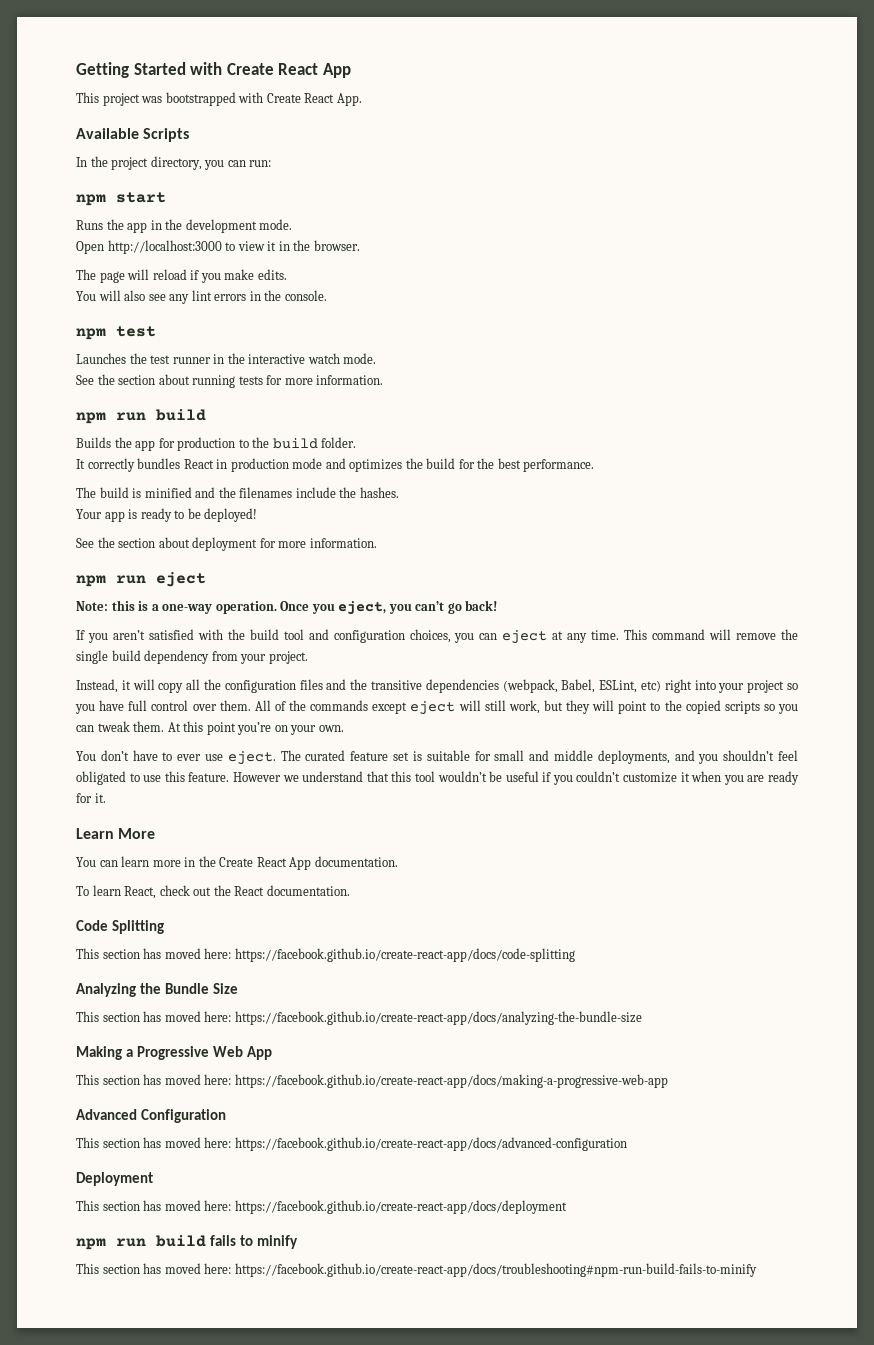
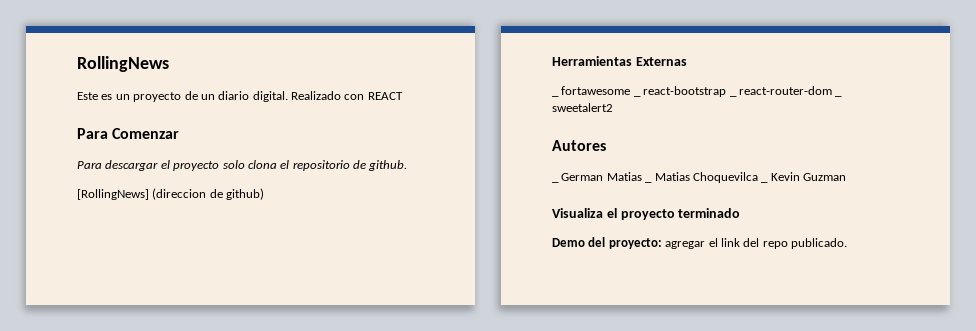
- Getting Started with Create React App
- This project was bootstrapped with Create React App.
- Available Scripts
- In the project directory, you can run:
- npm start
- Runs the app in the development mode.
- Open http://localhost:3000 to view it in the browser.
- The page will reload if you make edits.
- You will also see any lint errors in the console.
- npm test
- Launches the test runner in the interactive watch mode.
- See the section about running tests for more information.
- npm run build
- Builds the app for production to the build folder.
- It correctly bundles React in production mode and optimizes the build for the best performance.
- The build is minified and the filenames include the hashes.
- Your app is ready to be deployed!
- See the section about deployment for more information.
- npm run eject
- Note: this is a one-way operation. Once you eject, you can’t go back!
- If you aren’t satisfied with the build tool and configuration choices, you can eject at any time. This command will remove the single build dependency from your project.
- Instead, it will copy all the configuration files and the transitive dependencies (webpack, Babel, ESLint, etc) right into your project so you have full control over them. All of the commands except eject will still work, but they will point to the copied scripts so you can tweak them. At this point you’re on your own.
- You don’t have to ever use eject. The curated feature set is suitable for small and middle deployments, and you shouldn’t feel obligated to use this feature. However we understand that this tool wouldn’t be useful if you couldn’t customize it when you are ready for it.
- Learn More
- You can learn more in the Create React App documentation.
- To learn React, check out the React documentation.
- Code Splitting
- This section has moved here: https://facebook.github.io/create-react-app/docs/code-splitting
- Analyzing the Bundle Size
- This section has moved here: https://facebook.github.io/create-react-app/docs/analyzing-the-bundle-size
- Making a Progressive Web App
- This section has moved here: https://facebook.github.io/create-react-app/docs/making-a-progressive-web-app
- Advanced Configuration
- This section has moved here: https://facebook.github.io/create-react-app/docs/advanced-configuration
- Deployment
- This section has moved here: https://facebook.github.io/create-react-app/docs/deployment
- npm run build fails to minify
- This section has moved here: https://facebook.github.io/create-react-app/docs/troubleshooting#npm-run-build-fails-to-minify
+ RollingNews
+ Este es un proyecto de un diario digital. Realizado con REACT
+ Para Comenzar
+ Para descargar el proyecto solo clona el repositorio de github.
+ [RollingNews] (direccion de github)
+ Herramientas Externas
+ _ fortawesome _ react-bootstrap _ react-router-dom _ sweetalert2
+ Autores
+ _ German Matias _ Matias Choquevilca _ Kevin Guzman
+ Visualiza el proyecto terminado
+ Demo del proyecto: agregar el link del repo publicado.

